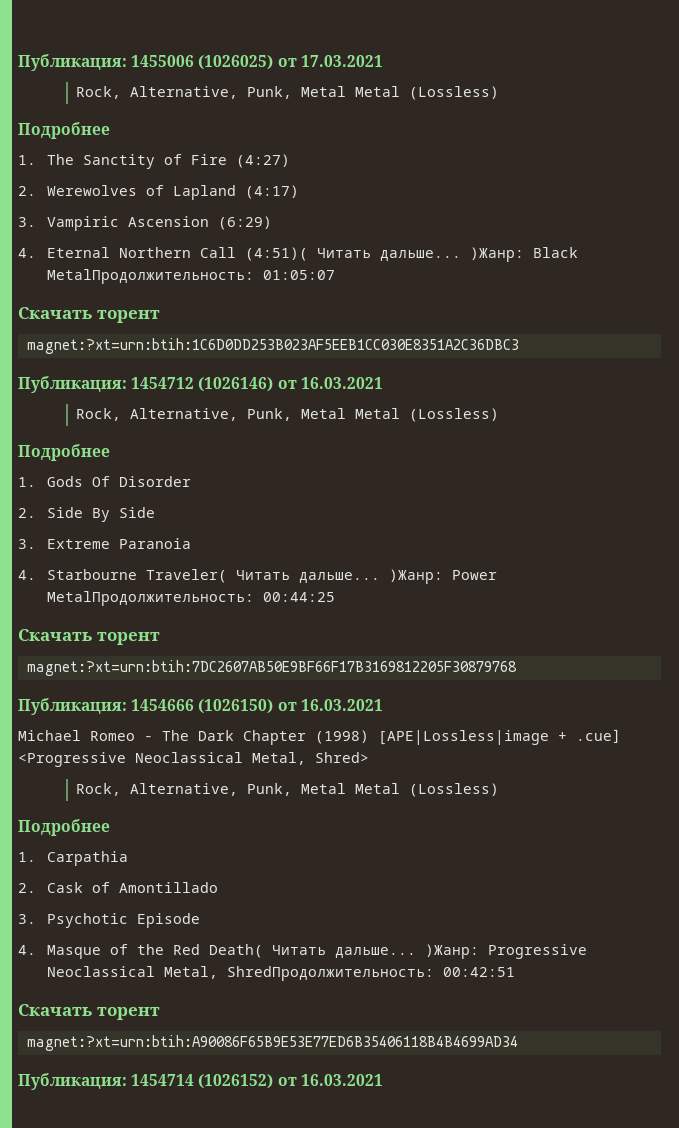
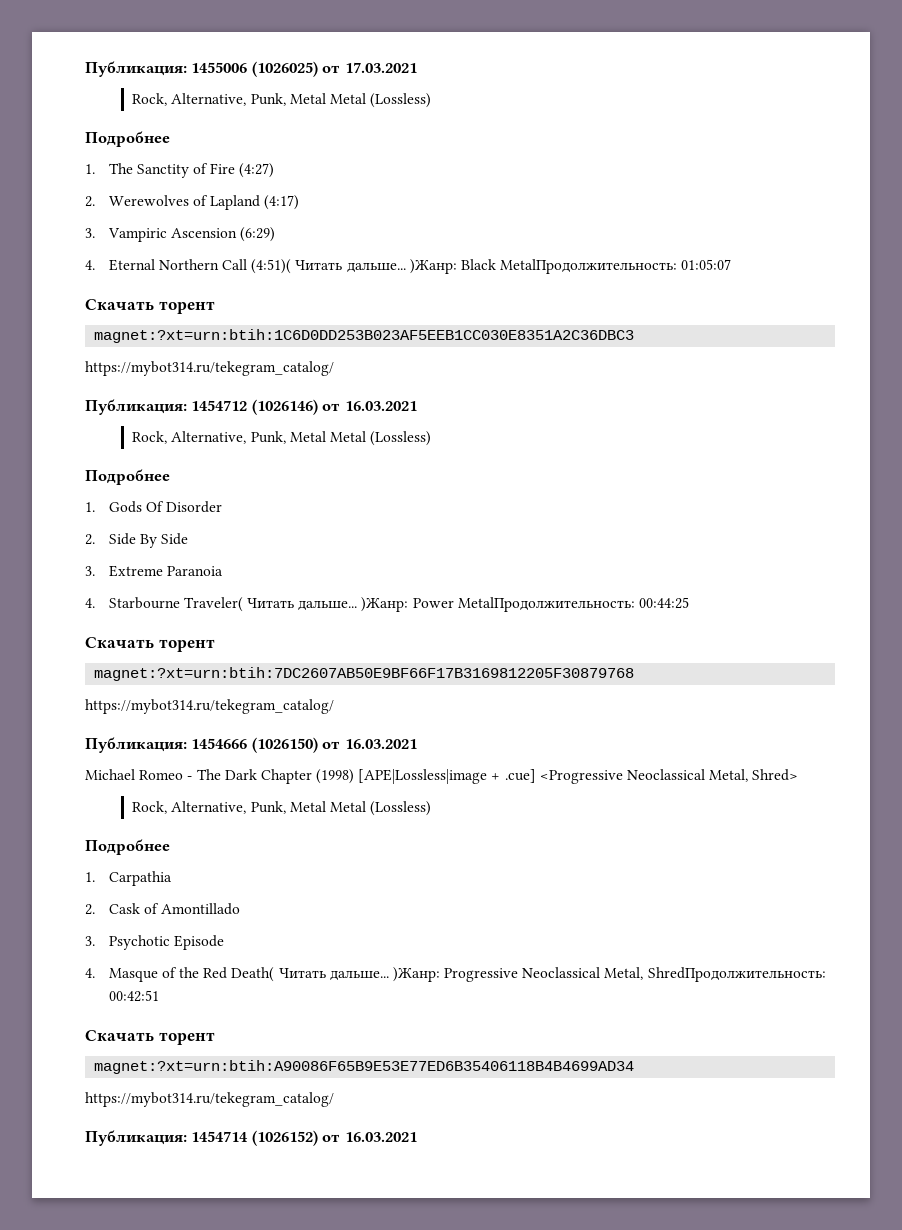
  magnet:?xt=urn:btih:1C6D0DD253B023AF5EEB1CC030E8351A2C36DBC3
+ https://mybot314.ru/tekegram_catalog/
  magnet:?xt=urn:btih:7DC2607AB50E9BF66F17B3169812205F30879768
+ https://mybot314.ru/tekegram_catalog/
  magnet:?xt=urn:btih:A90086F65B9E53E77ED6B35406118B4B4699AD34
+ https://mybot314.ru/tekegram_catalog/

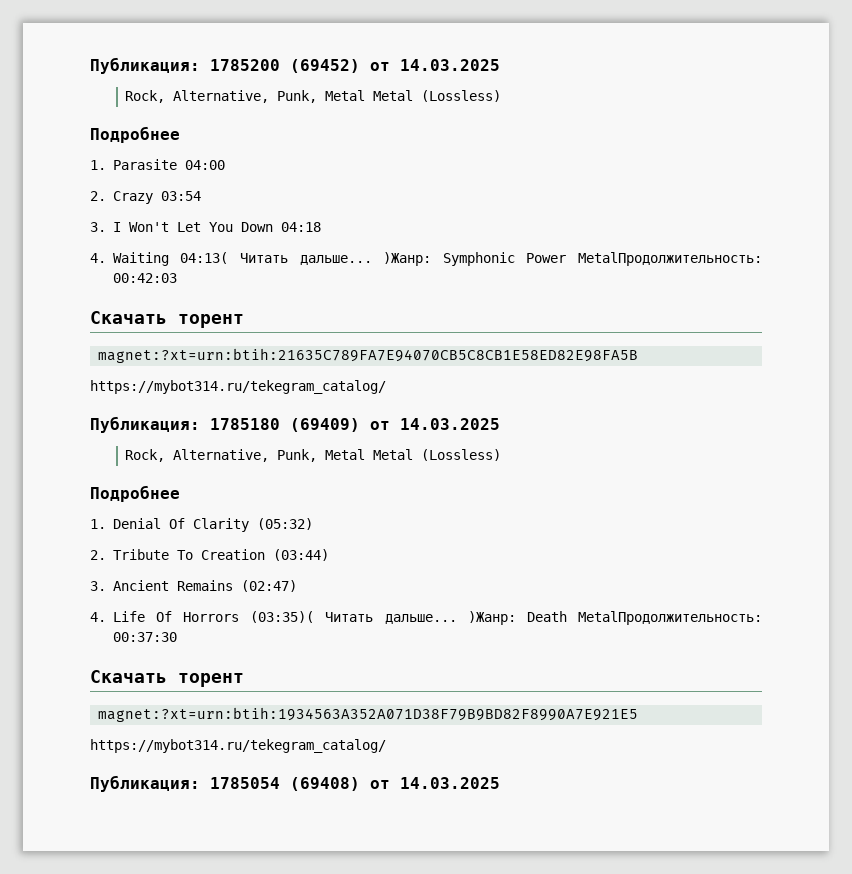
- Публикация: 1455006 (1026025) от 17.03.2021
+ Публикация: 1785200 (69452) от 14.03.2025
  Rock, Alternative, Punk, Metal Metal (Lossless)
  Подробнее
- 1. The Sanctity of Fire (4:27)
- 2. Werewolves of Lapland (4:17)
- 3. Vampiric Ascension (6:29)
- 4. Eternal Northern Call (4:51)( Читать дальше... )Жанр: Black MetalПродолжительность: 01:05:07
+ 1. Parasite 04:00
+ 2. Crazy 03:54
+ 3. I Won't Let You Down 04:18
+ 4. Waiting 04:13( Читать дальше... )Жанр: Symphonic Power MetalПродолжительность: 00:42:03
  Скачать торент
- magnet:?xt=urn:btih:1C6D0DD253B023AF5EEB1CC030E8351A2C36DBC3
+ magnet:?xt=urn:btih:21635C789FA7E94070CB5C8CB1E58ED82E98FA5B
  https://mybot314.ru/tekegram_catalog/
- Публикация: 1454712 (1026146) от 16.03.2021
+ Публикация: 1785180 (69409) от 14.03.2025
  Rock, Alternative, Punk, Metal Metal (Lossless)
  Подробнее
- 1. Gods Of Disorder
- 2. Side By Side
- 3. Extreme Paranoia
- 4. Starbourne Traveler( Читать дальше... )Жанр: Power MetalПродолжительность: 00:44:25
+ 1. Denial Of Clarity (05:32)
+ 2. Tribute To Creation (03:44)
+ 3. Ancient Remains (02:47)
+ 4. Life Of Horrors (03:35)( Читать дальше... )Жанр: Death MetalПродолжительность: 00:37:30
  Скачать торент
- magnet:?xt=urn:btih:7DC2607AB50E9BF66F17B3169812205F30879768
+ magnet:?xt=urn:btih:1934563A352A071D38F79B9BD82F8990A7E921E5
  https://mybot314.ru/tekegram_catalog/
- Публикация: 1454666 (1026150) от 16.03.2021
- Michael Romeo - The Dark Chapter (1998) [APE|Lossless|image + .cue] <Progressive Neoclassical Metal, Shred>
- Rock, Alternative, Punk, Metal Metal (Lossless)
- Подробнее
- 1. Carpathia
- 2. Cask of Amontillado
- 3. Psychotic Episode
- 4. Masque of the Red Death( Читать дальше... )Жанр: Progressive Neoclassical Metal, ShredПродолжительность: 00:42:51
- Скачать торент
- magnet:?xt=urn:btih:A90086F65B9E53E77ED6B35406118B4B4699AD34
- https://mybot314.ru/tekegram_catalog/
- Публикация: 1454714 (1026152) от 16.03.2021
+ Публикация: 1785054 (69408) от 14.03.2025

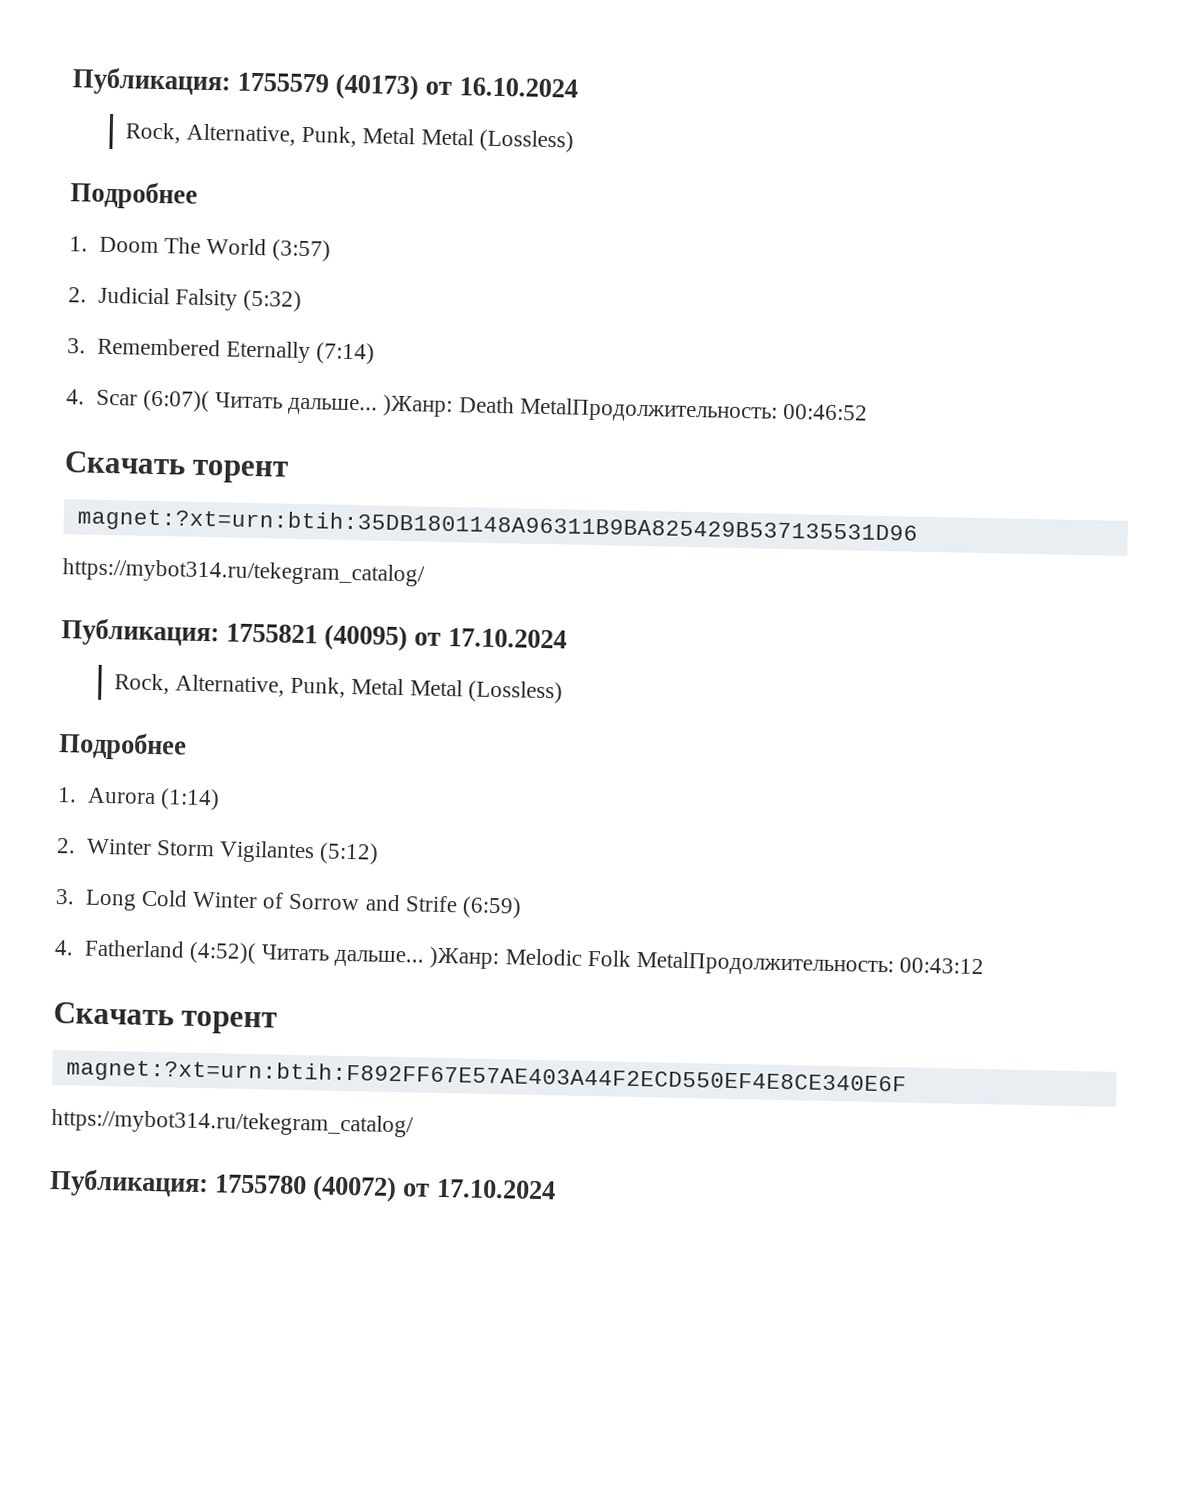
- Публикация: 1785200 (69452) от 14.03.2025
+ Публикация: 1755579 (40173) от 16.10.2024
  Rock, Alternative, Punk, Metal Metal (Lossless)
  Подробнее
- 1. Parasite 04:00
- 2. Crazy 03:54
- 3. I Won't Let You Down 04:18
- 4. Waiting 04:13( Читать дальше... )Жанр: Symphonic Power MetalПродолжительность: 00:42:03
+ 1. Doom The World (3:57)
+ 2. Judicial Falsity (5:32)
+ 3. Remembered Eternally (7:14)
+ 4. Scar (6:07)( Читать дальше... )Жанр: Death MetalПродолжительность: 00:46:52
  Скачать торент
- magnet:?xt=urn:btih:21635C789FA7E94070CB5C8CB1E58ED82E98FA5B
+ magnet:?xt=urn:btih:35DB1801148A96311B9BA825429B537135531D96
  https://mybot314.ru/tekegram_catalog/
- Публикация: 1785180 (69409) от 14.03.2025
+ Публикация: 1755821 (40095) от 17.10.2024
  Rock, Alternative, Punk, Metal Metal (Lossless)
  Подробнее
- 1. Denial Of Clarity (05:32)
- 2. Tribute To Creation (03:44)
- 3. Ancient Remains (02:47)
- 4. Life Of Horrors (03:35)( Читать дальше... )Жанр: Death MetalПродолжительность: 00:37:30
+ 1. Aurora (1:14)
+ 2. Winter Storm Vigilantes (5:12)
+ 3. Long Cold Winter of Sorrow and Strife (6:59)
+ 4. Fatherland (4:52)( Читать дальше... )Жанр: Melodic Folk MetalПродолжительность: 00:43:12
  Скачать торент
- magnet:?xt=urn:btih:1934563A352A071D38F79B9BD82F8990A7E921E5
+ magnet:?xt=urn:btih:F892FF67E57AE403A44F2ECD550EF4E8CE340E6F
  https://mybot314.ru/tekegram_catalog/
- Публикация: 1785054 (69408) от 14.03.2025
+ Публикация: 1755780 (40072) от 17.10.2024

